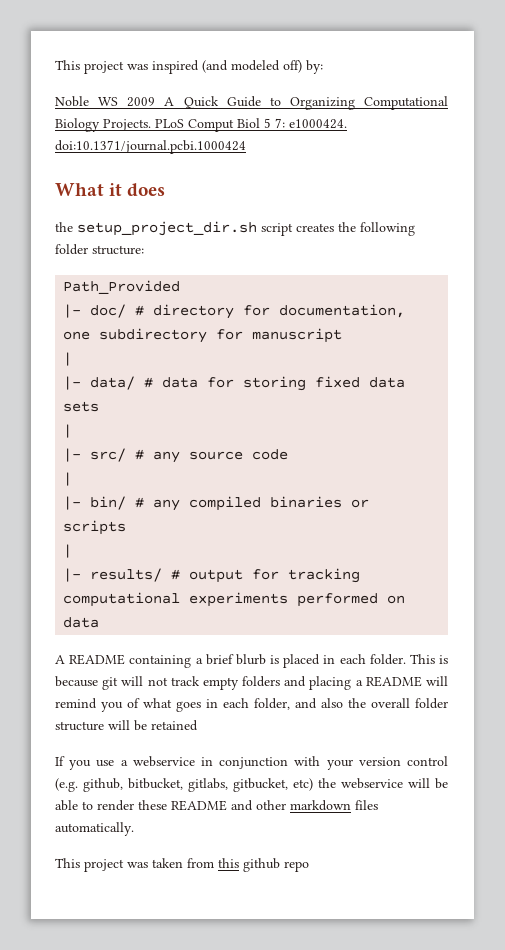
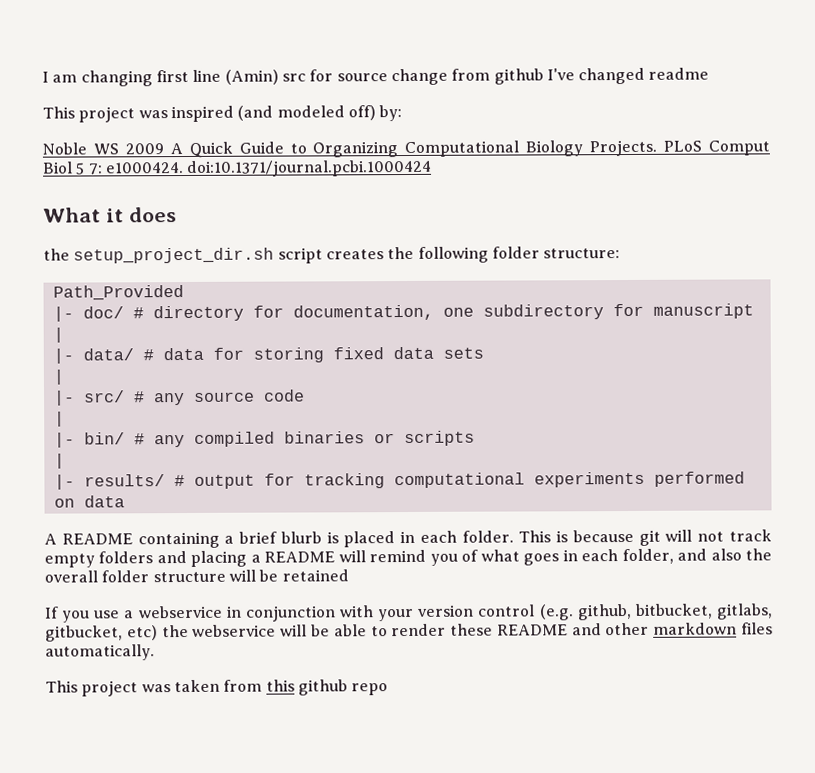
+ I am changing first line (Amin) src for source change from github I've changed readme

